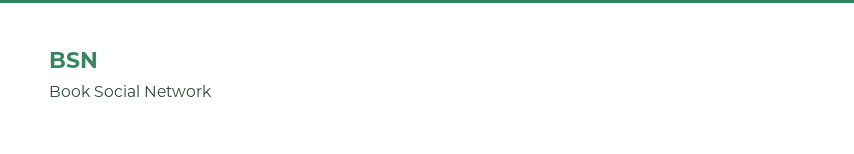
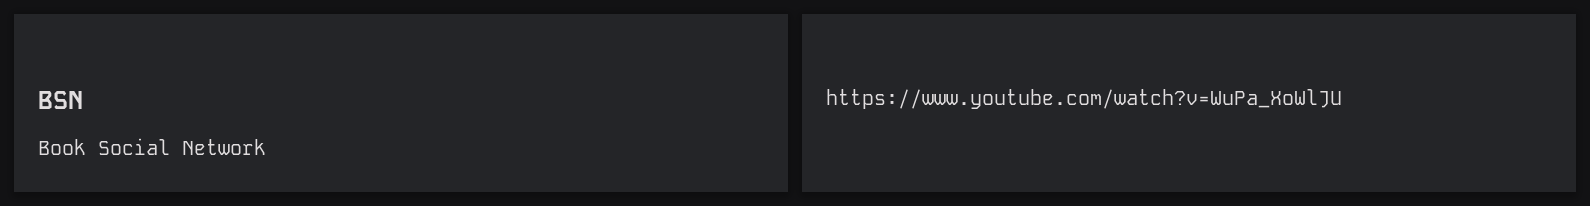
- Book Social Network
+ Book Social Network https://www.youtube.com/watch?v=WuPa_XoWlJU

